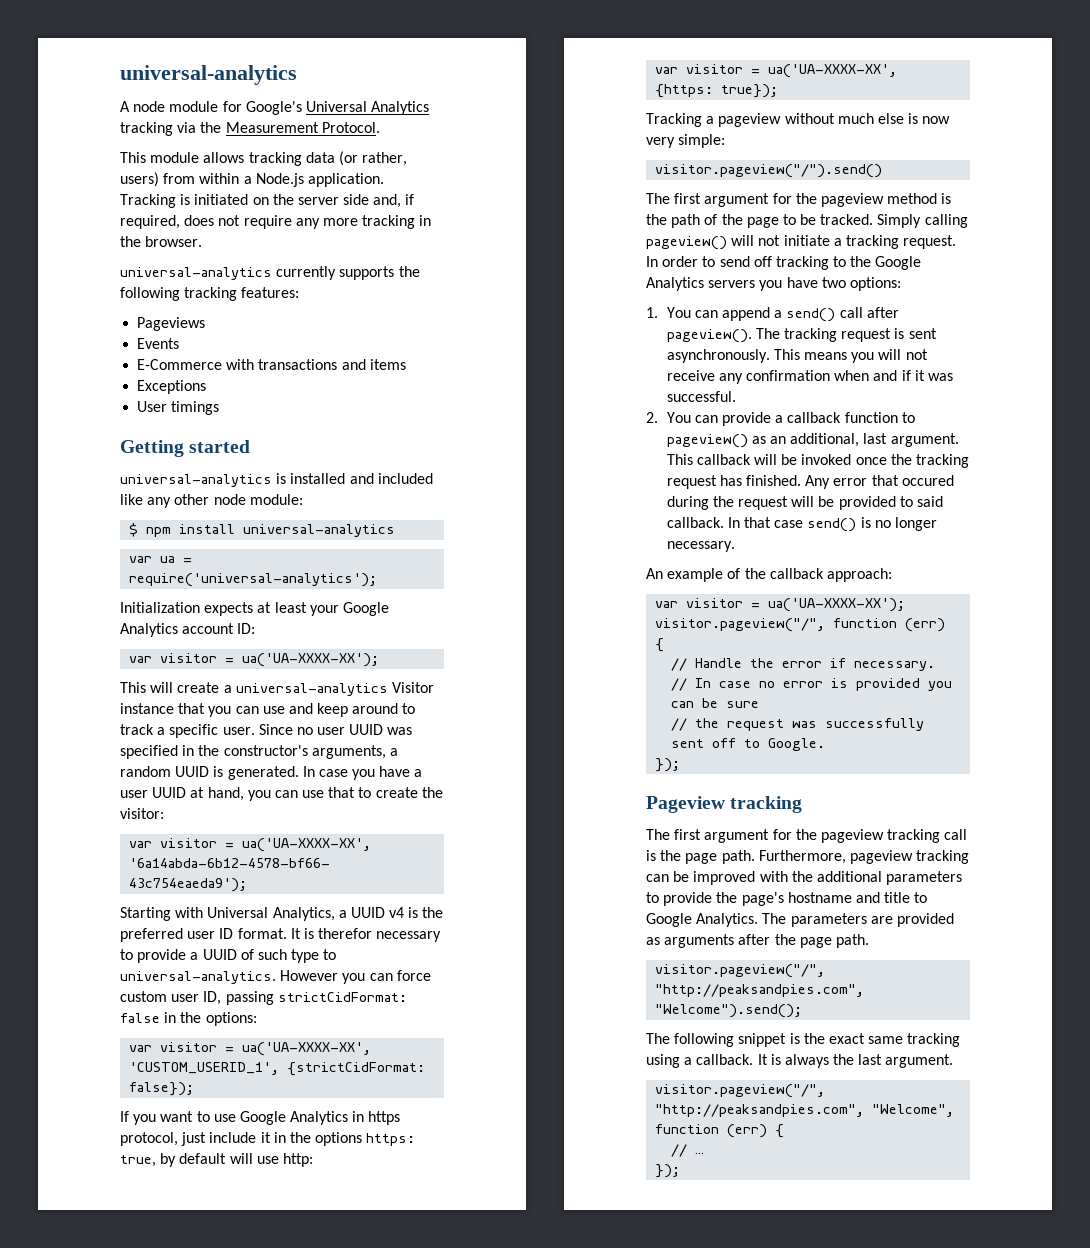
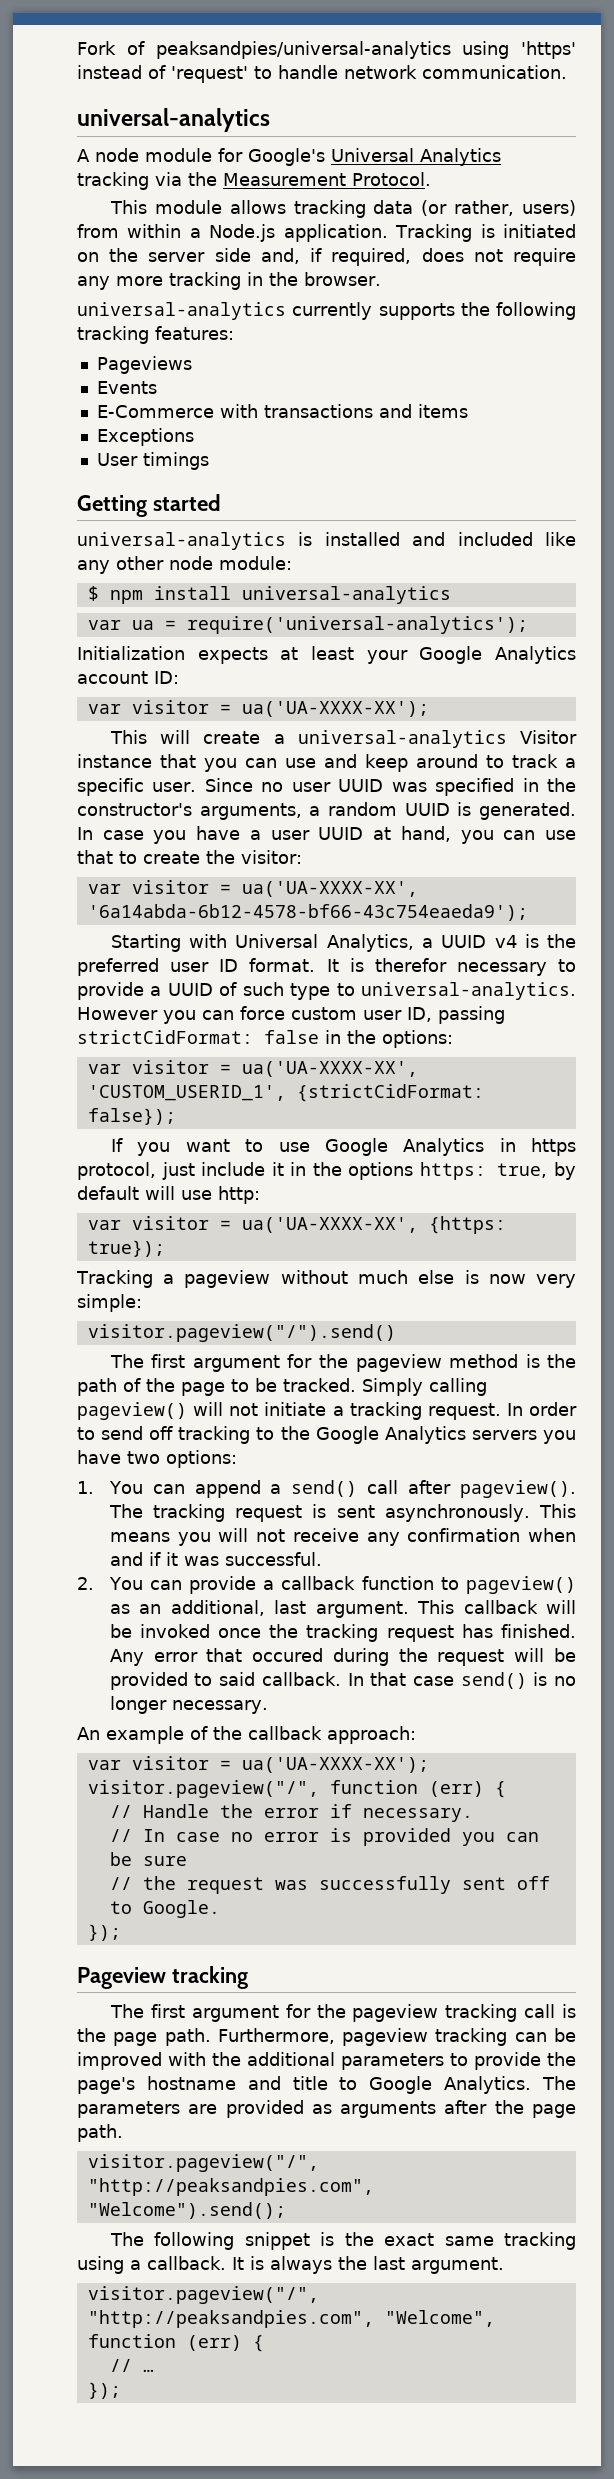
+ Fork of peaksandpies/universal-analytics using 'https' instead of 'request' to handle network communication.

